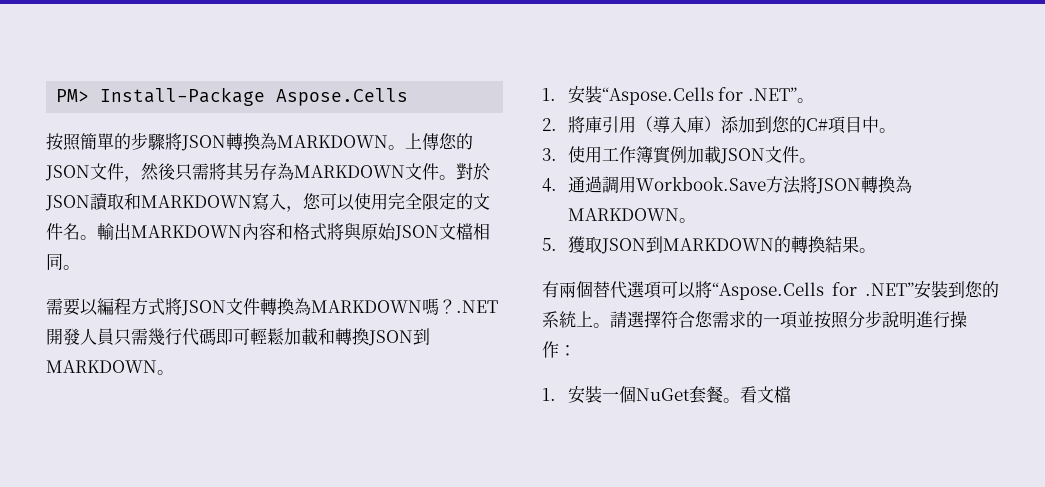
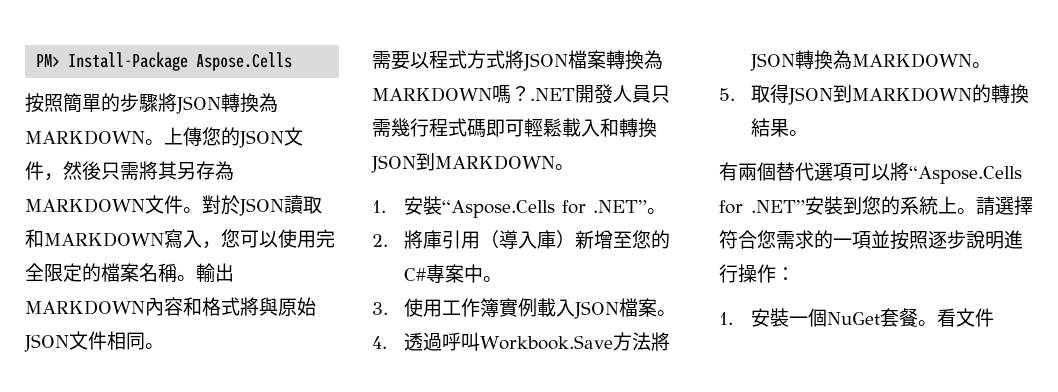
- 對於JSON讀取和MARKDOWN寫入，您可以使用完全限定的文件名。
+ 對於JSON讀取和MARKDOWN寫入，您可以使用完全限定的檔案名稱。
- 輸出MARKDOWN內容和格式將與原始JSON文檔相同。
+ 輸出MARKDOWN內容和格式將與原始JSON文件相同。
- 需要以編程方式將JSON文件轉換為MARKDOWN嗎？.NET開發人員只需幾行代碼即可輕鬆加載和轉換JSON到MARKDOWN。
+ 需要以程式方式將JSON檔案轉換為MARKDOWN嗎？.NET開發人員只需幾行程式碼即可輕鬆載入和轉換JSON到MARKDOWN。
- 2.將庫引用（導入庫）添加到您的C#項目中。
+ 2.將庫引用（導入庫）新增至您的C#專案中。
- 3.使用工作簿實例加載JSON文件。
+ 3.使用工作簿實例載入JSON檔案。
- 4.通過調用Workbook.Save方法將JSON轉換為MARKDOWN。
+ 4.透過呼叫Workbook.Save方法將JSON轉換為MARKDOWN。
- 5.獲取JSON到MARKDOWN的轉換結果。
+ 5.取得JSON到MARKDOWN的轉換結果。
- 請選擇符合您需求的一項並按照分步說明進行操作：
+ 請選擇符合您需求的一項並按照逐步說明進行操作：
- 看文檔
+ 看文件

